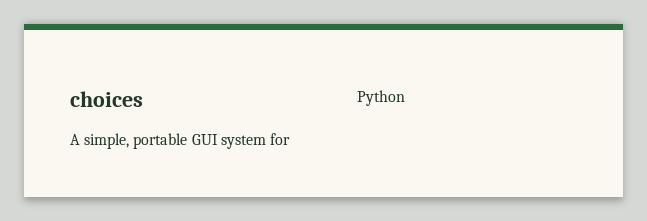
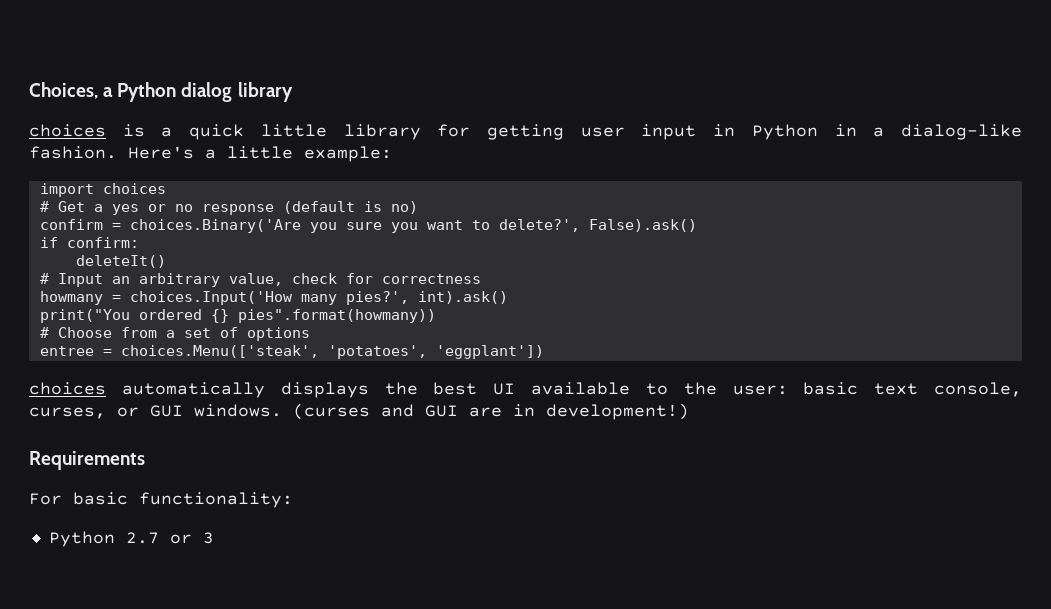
- choices
- A simple, portable GUI system for Python
+ Choices, a Python dialog library
+ choices is a quick little library for getting user input in Python in a dialog-like fashion. Here's a little example:
+ import choices
+ # Get a yes or no response (default is no)
+ confirm = choices.Binary('Are you sure you want to delete?', False).ask()
+ if confirm:
+ deleteIt()
+ # Input an arbitrary value, check for correctness
+ howmany = choices.Input('How many pies?', int).ask()
+ print("You ordered {} pies".format(howmany))
+ # Choose from a set of options
+ entree = choices.Menu(['steak', 'potatoes', 'eggplant'])
+ choices automatically displays the best UI available to the user: basic text console, curses, or GUI windows. (curses and GUI are in development!)
+ Requirements
+ For basic functionality:
+ Python 2.7 or 3

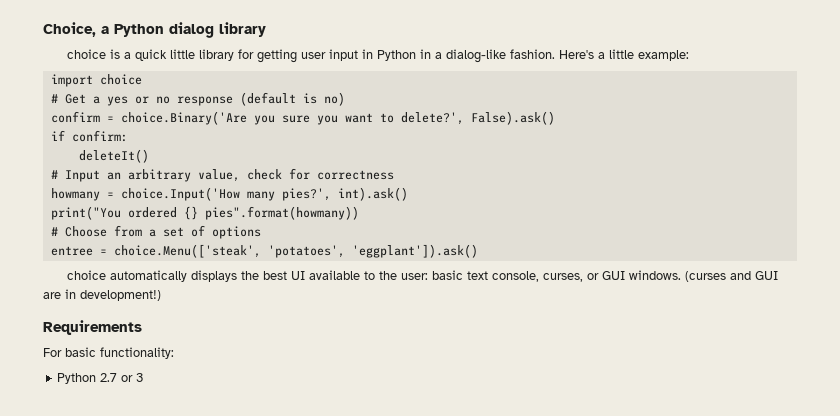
- Choices, a Python dialog library
+ Choice, a Python dialog library
- choices is a quick little library for getting user input in Python in a dialog-like fashion.
+ choice is a quick little library for getting user input in Python in a dialog-like fashion.
- import choices
+ import choice
- confirm = choices.Binary('Are you sure you want to delete?', False).ask()
+ confirm = choice.Binary('Are you sure you want to delete?', False).ask()
- howmany = choices.Input('How many pies?', int).ask()
+ howmany = choice.Input('How many pies?', int).ask()
- entree = choices.Menu(['steak', 'potatoes', 'eggplant'])
- choices automatically displays the best UI available to the user: basic text console, curses, or GUI windows.
+ entree = choice.Menu(['steak', 'potatoes', 'eggplant']).ask()
+ choice automatically displays the best UI available to the user: basic text console, curses, or GUI windows.

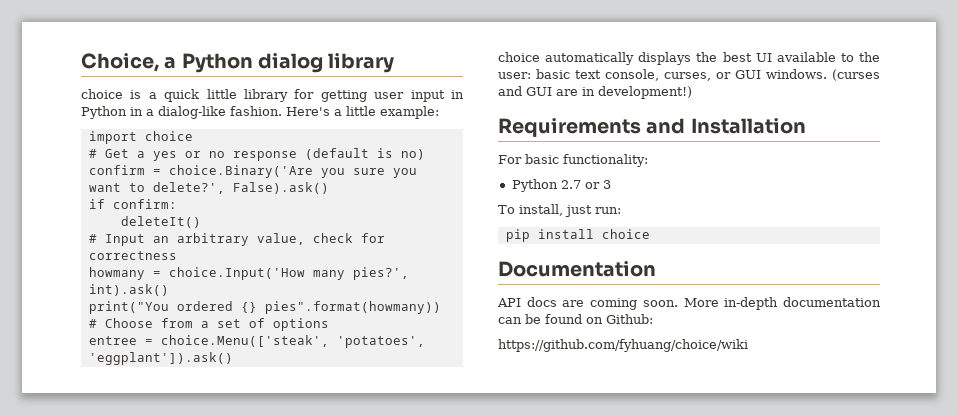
- Requirements
+ Requirements and Installation
+ To install, just run:
+ pip install choice
+ Documentation
+ API docs are coming soon. More in-depth documentation can be found on Github:
+ https://github.com/fyhuang/choice/wiki

